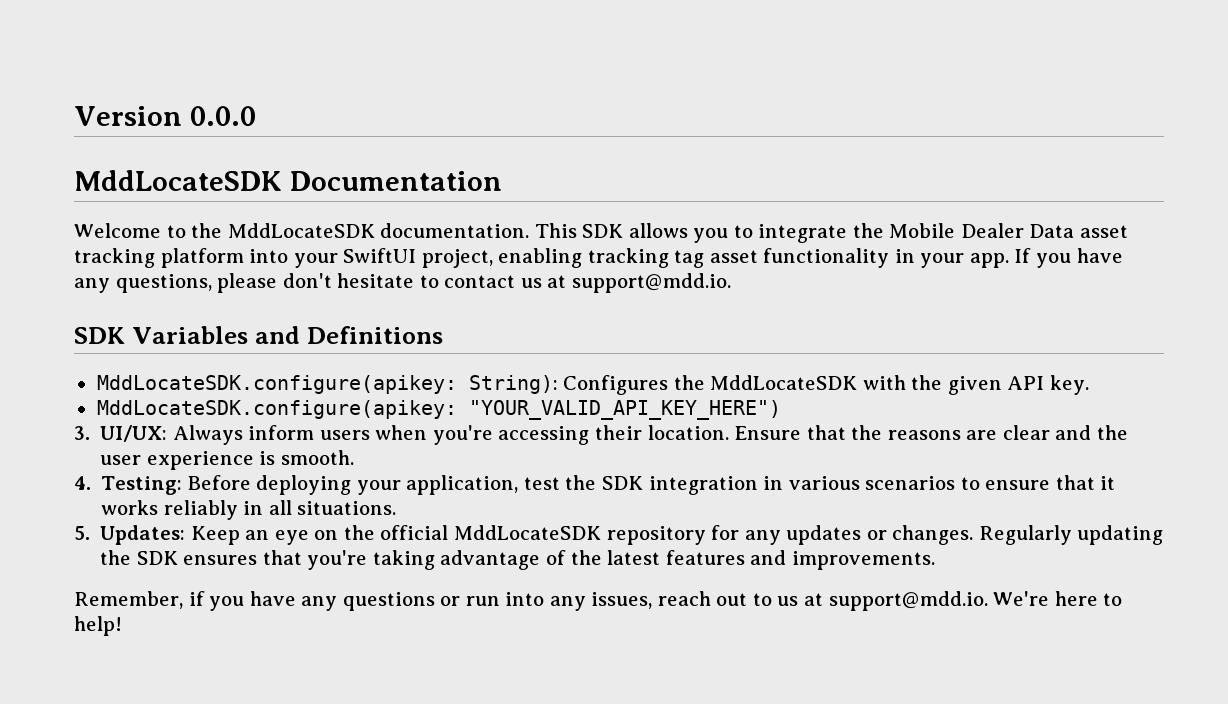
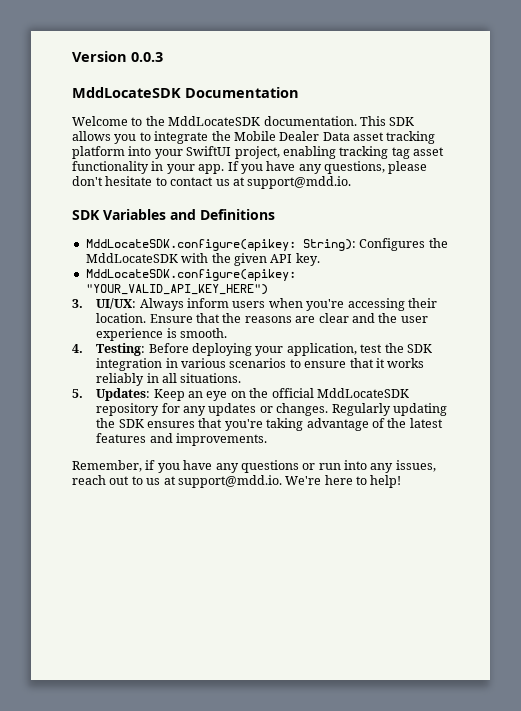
- Version 0.0.0
+ Version 0.0.3

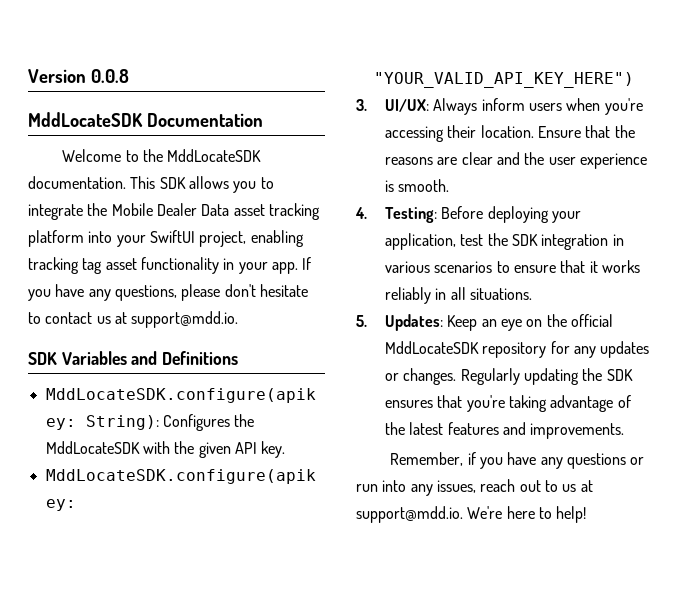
- Version 0.0.3
+ Version 0.0.8

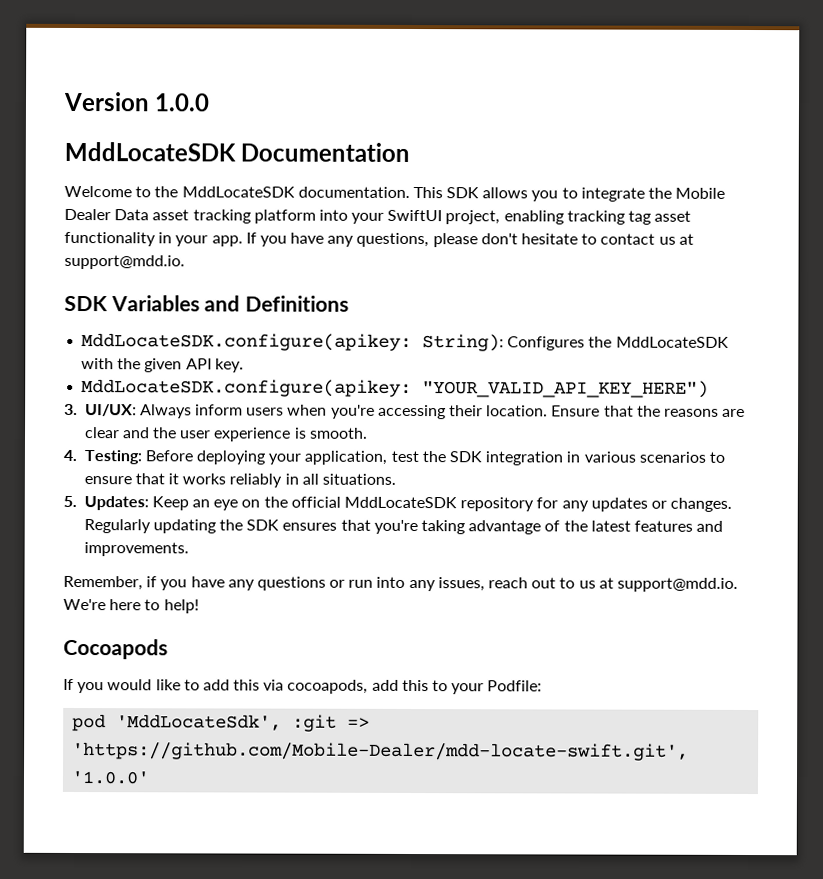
- Version 0.0.8
+ Version 1.0.0
+ Cocoapods
+ If you would like to add this via cocoapods, add this to your Podfile:
+ pod 'MddLocateSdk', :git => 'https://github.com/Mobile-Dealer/mdd-locate-swift.git', '1.0.0'

